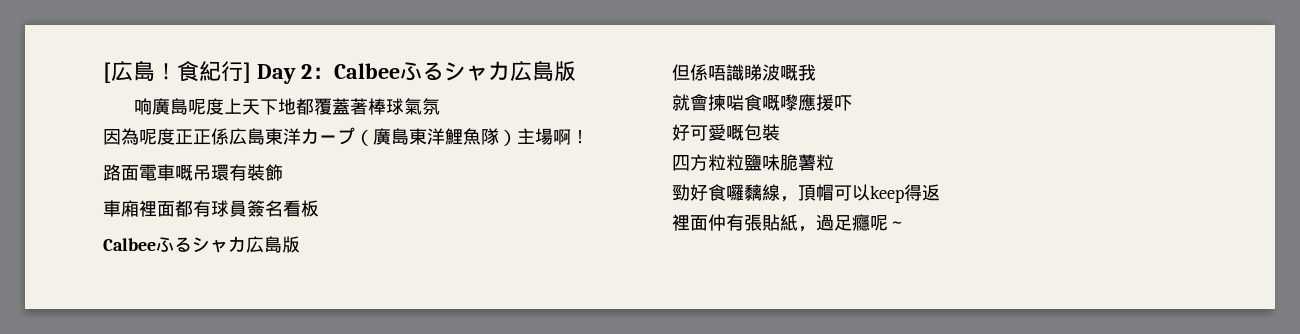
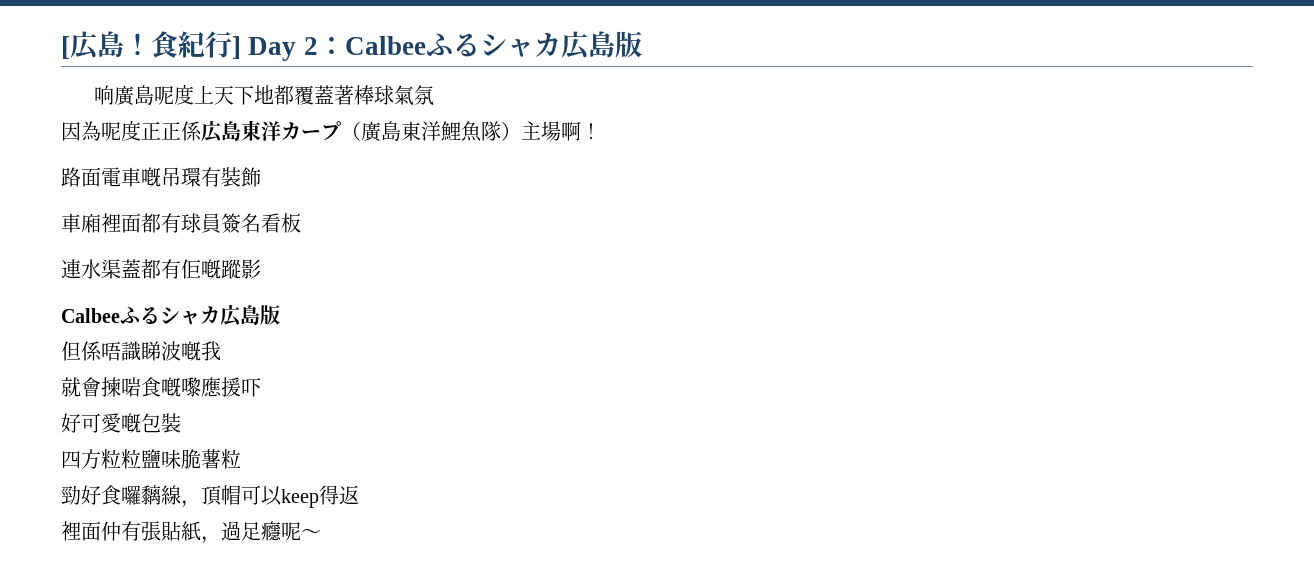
+ 連水渠蓋都有佢嘅蹤影

